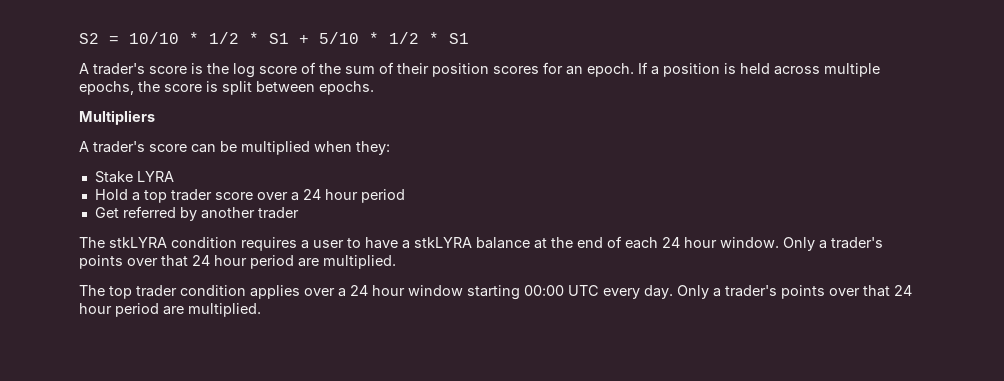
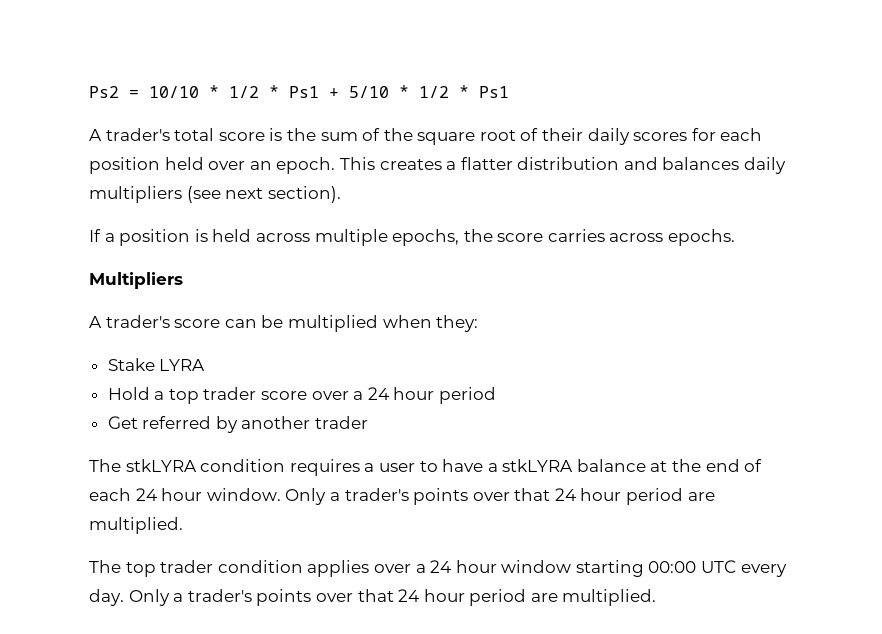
- S2 = 10/10 * 1/2 * S1 + 5/10 * 1/2 * S1
- A trader's score is the log score of the sum of their position scores for an epoch. If a position is held across multiple epochs, the score is split between epochs.
+ Ps2 = 10/10 * 1/2 * Ps1 + 5/10 * 1/2 * Ps1
+ A trader's total score is the sum of the square root of their daily scores for each position held over an epoch. This creates a flatter distribution and balances daily multipliers (see next section).
+ If a position is held across multiple epochs, the score carries across epochs.

